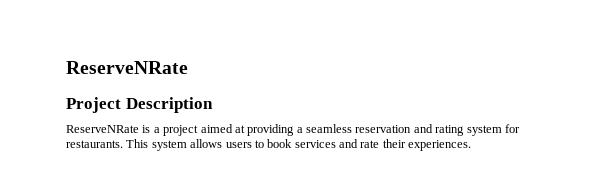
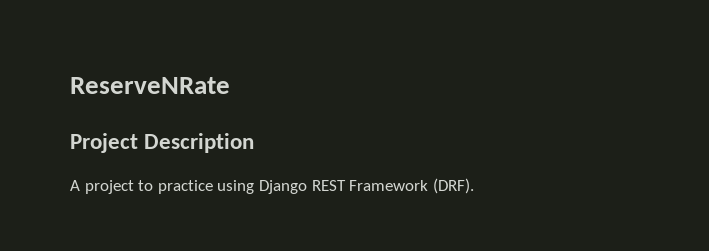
- ReserveNRate is a project aimed at providing a seamless reservation and rating system for restaurants. This system allows users to book services and rate their experiences.
+ A project to practice using Django REST Framework (DRF).

